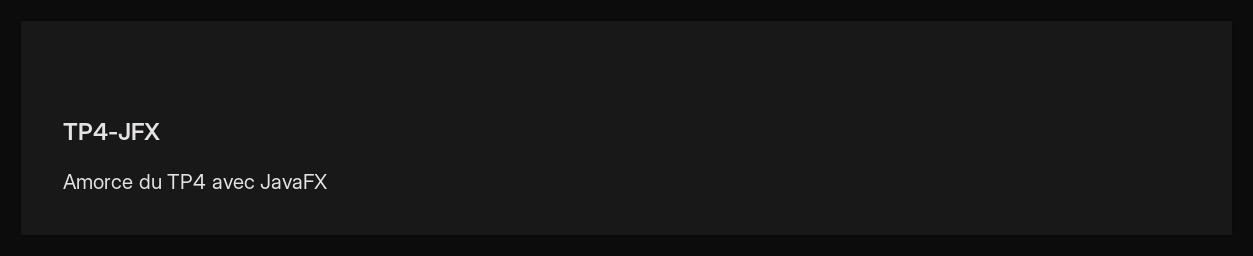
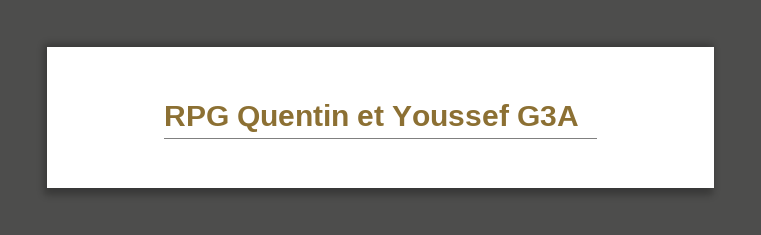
- TP4-JFX
- Amorce du TP4 avec JavaFX
+ RPG Quentin et Youssef G3A

